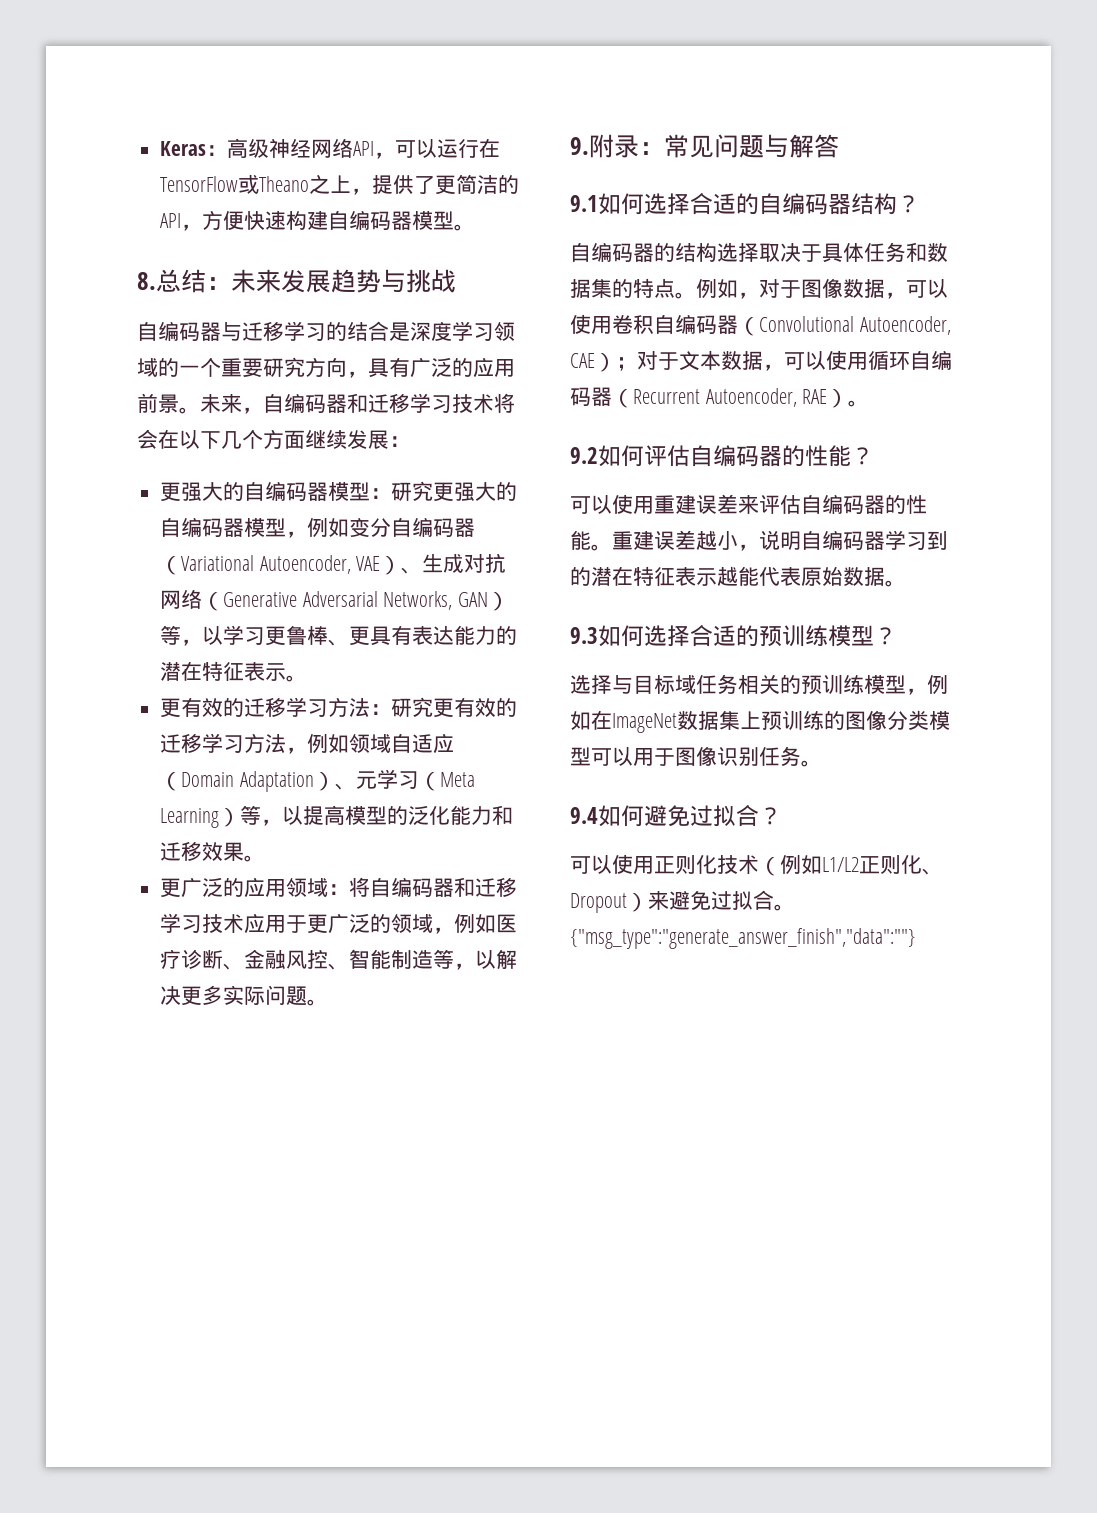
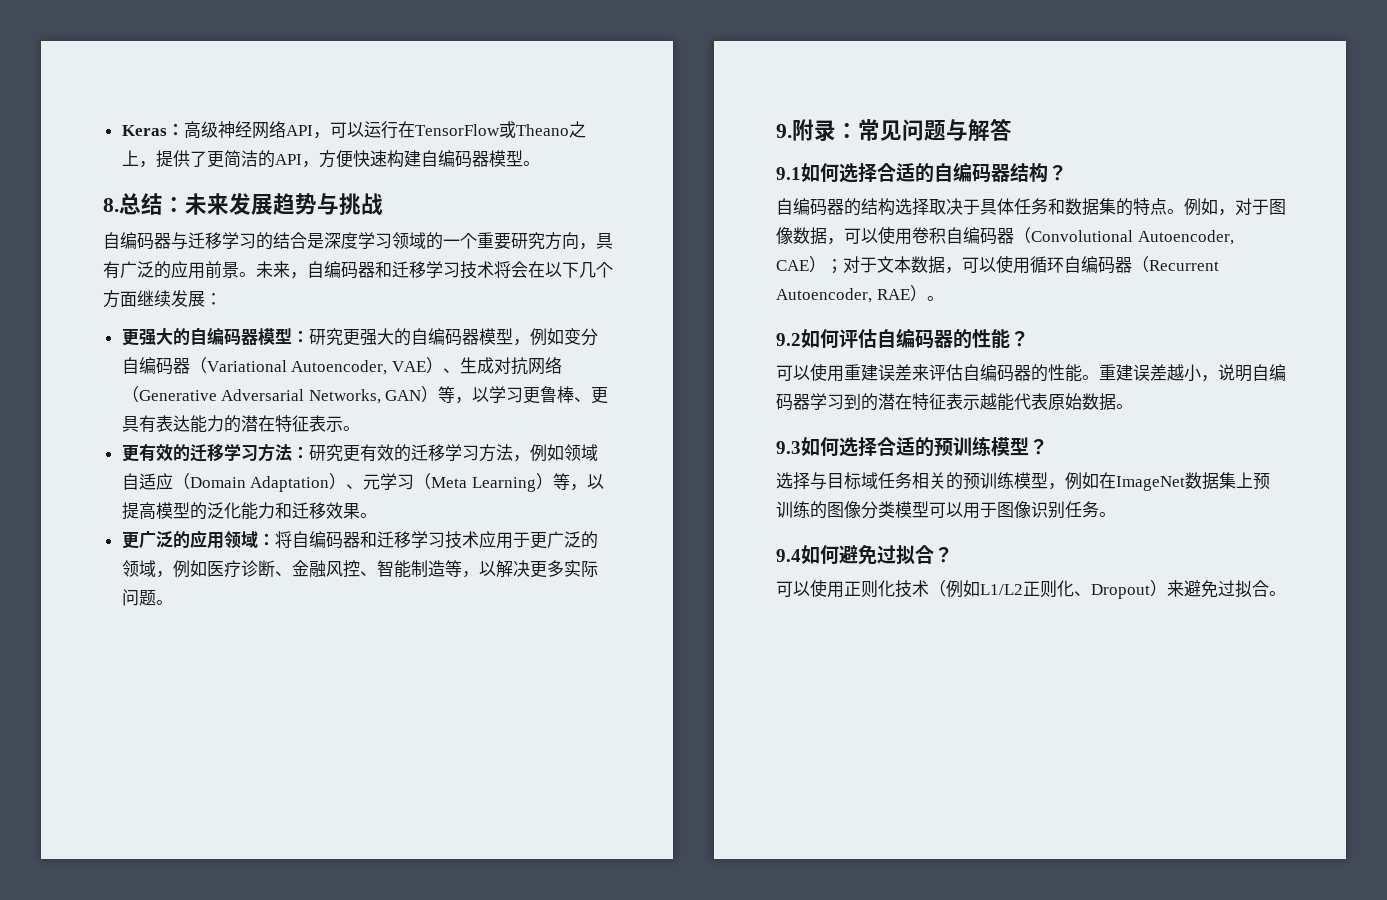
- {"msg_type":"generate_answer_finish","data":""}

